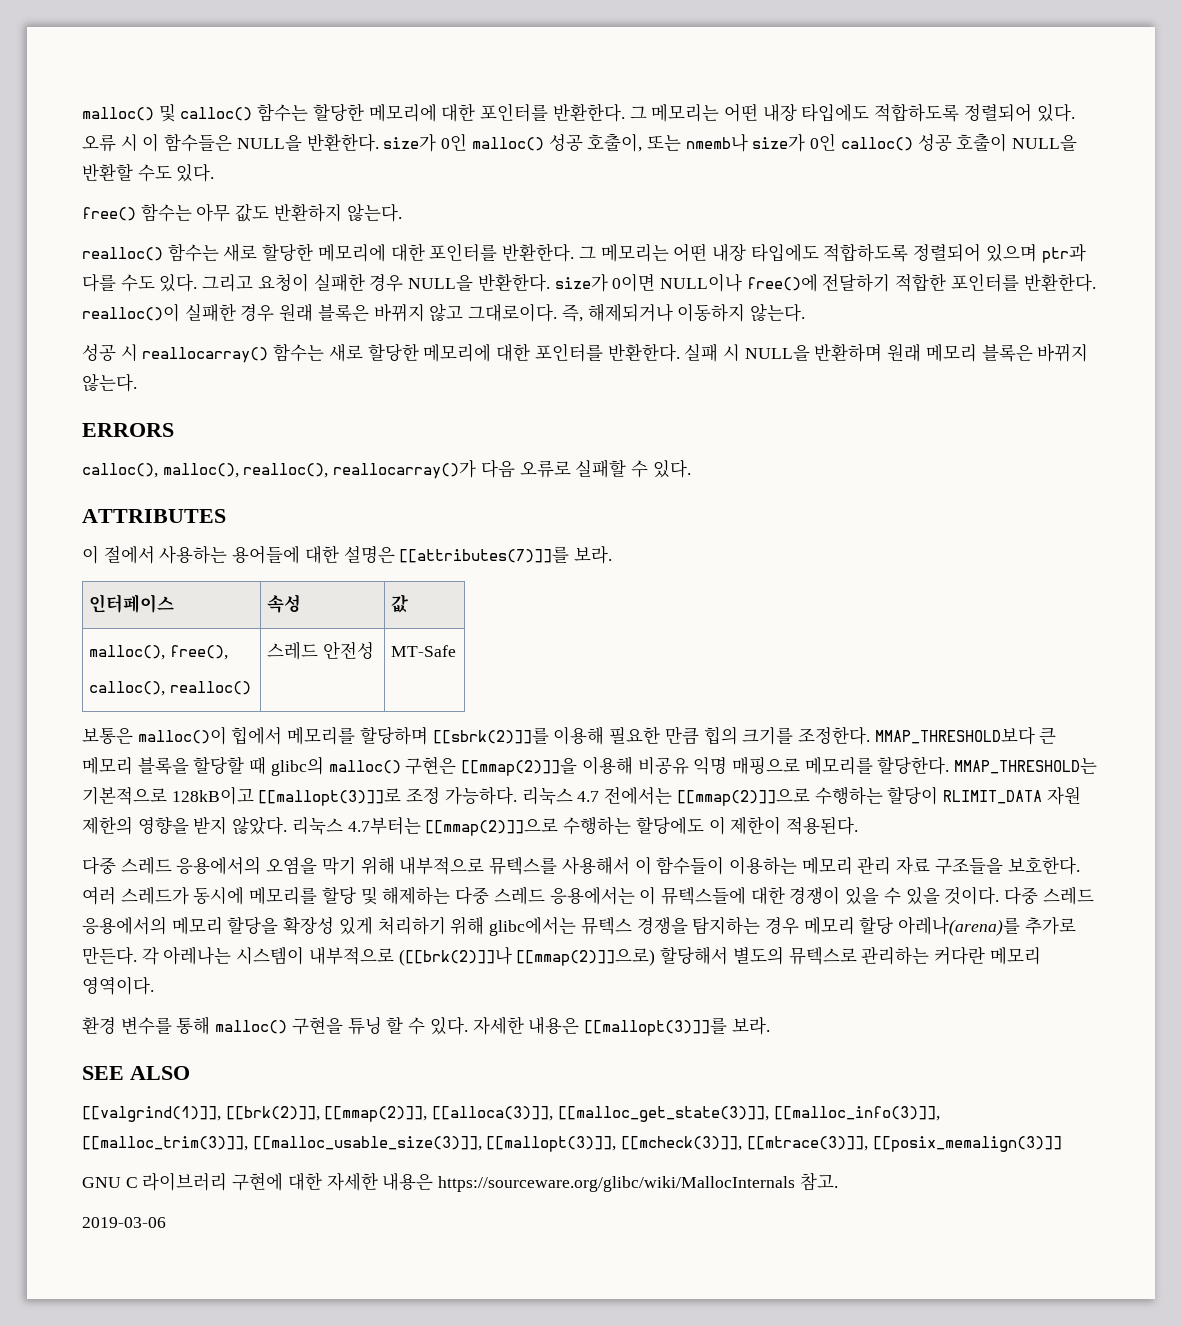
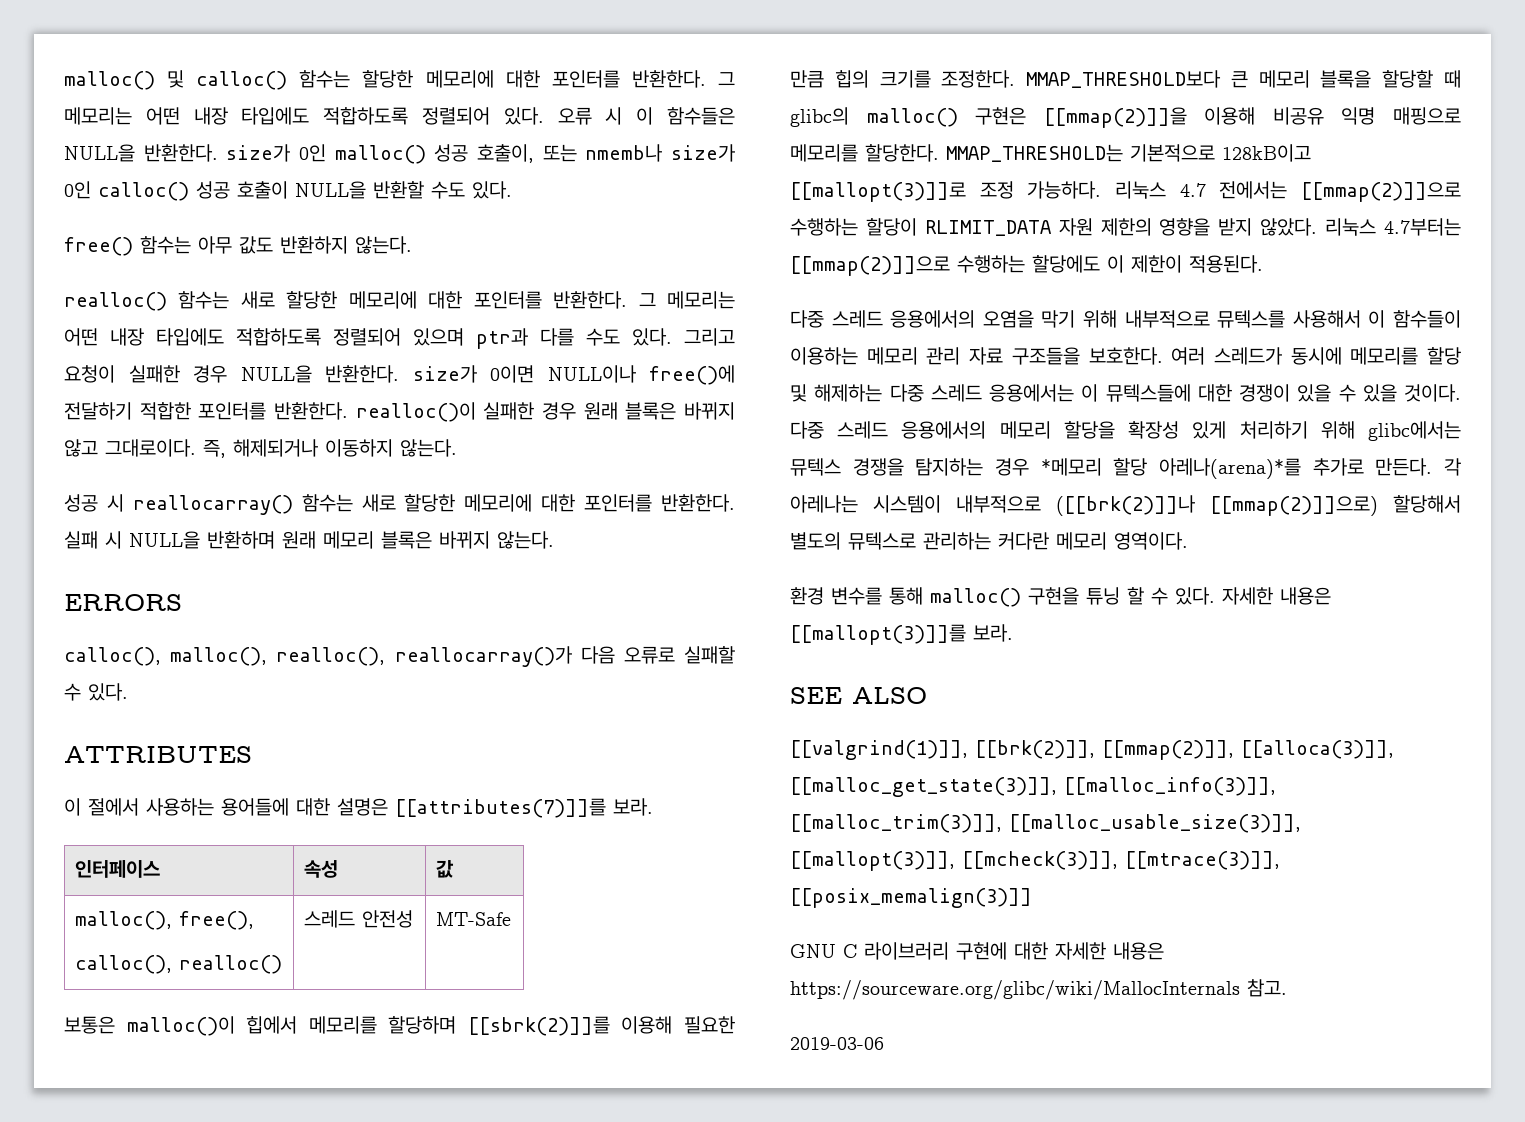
- 다중 스레드 응용에서의 메모리 할당을 확장성 있게 처리하기 위해 glibc에서는 뮤텍스 경쟁을 탐지하는 경우 메모리 할당 아레나(arena)를 추가로 만든다.
+ 다중 스레드 응용에서의 메모리 할당을 확장성 있게 처리하기 위해 glibc에서는 뮤텍스 경쟁을 탐지하는 경우 *메모리 할당 아레나(arena)*를 추가로 만든다.

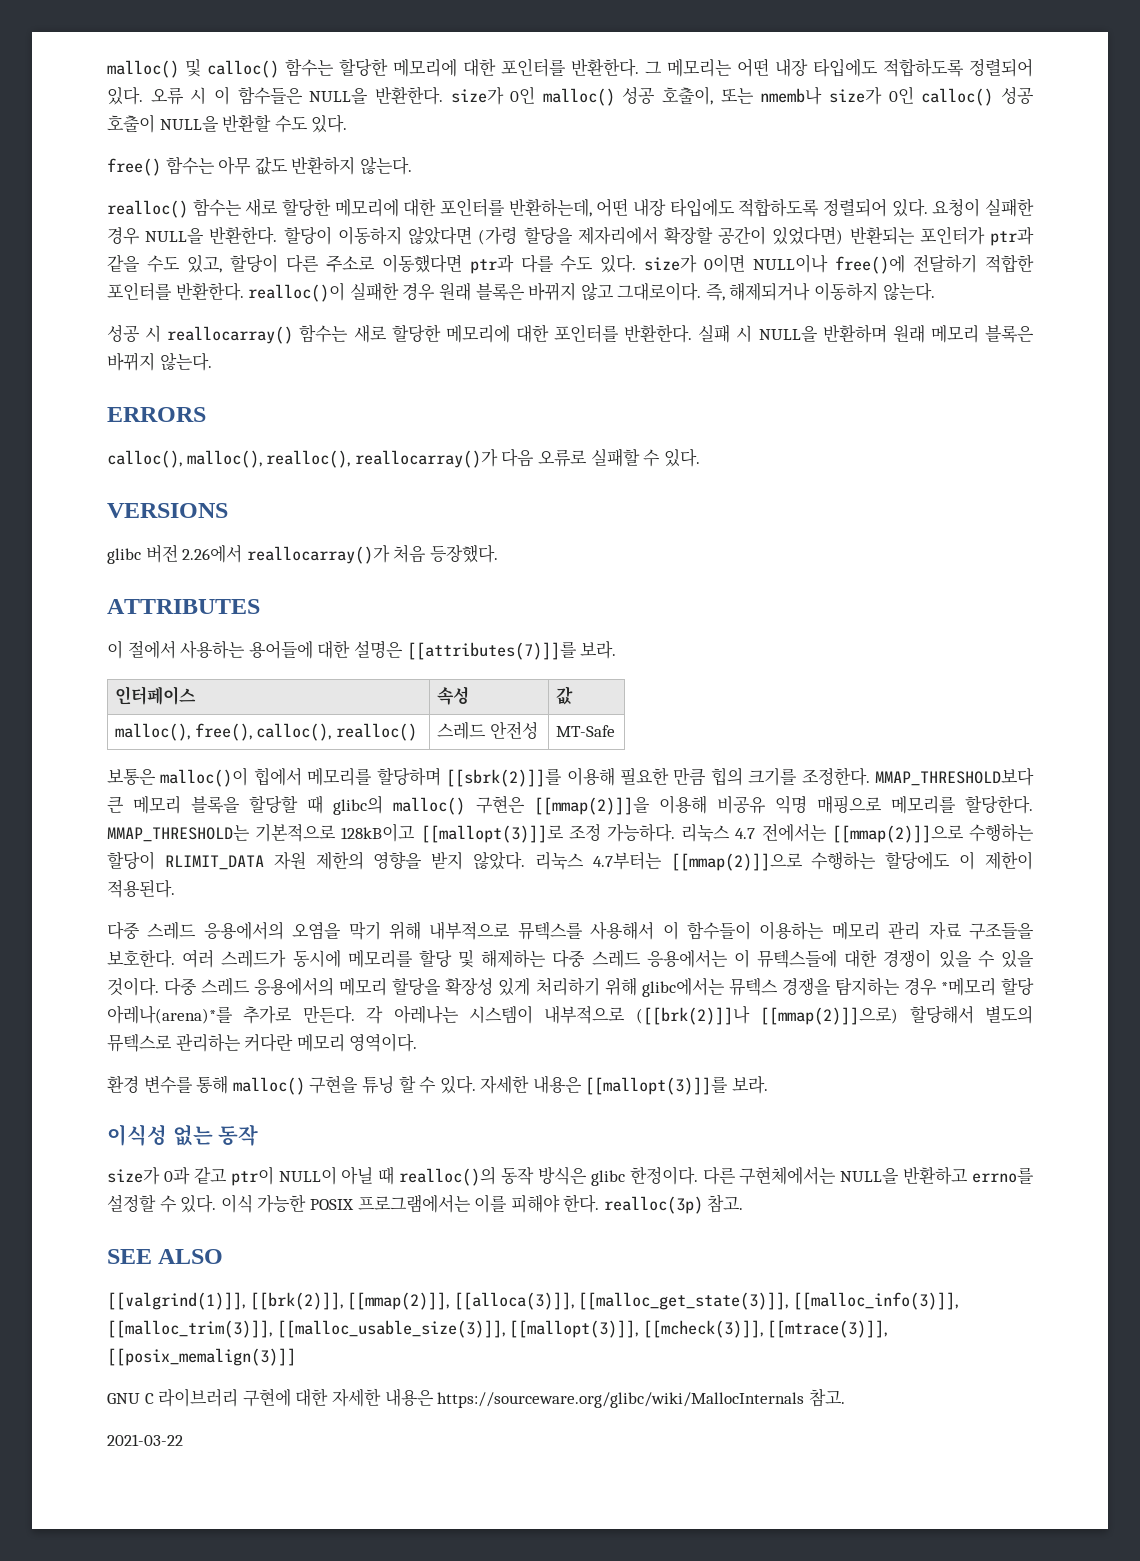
- realloc() 함수는 새로 할당한 메모리에 대한 포인터를 반환한다. 그 메모리는 어떤 내장 타입에도 적합하도록 정렬되어 있으며 ptr과 다를 수도 있다. 그리고 요청이 실패한 경우 NULL을 반환한다. size가 0이면 NULL이나 free()에 전달하기 적합한 포인터를 반환한다. realloc()이 실패한 경우 원래 블록은 바뀌지 않고 그대로이다.
+ realloc() 함수는 새로 할당한 메모리에 대한 포인터를 반환하는데, 어떤 내장 타입에도 적합하도록 정렬되어 있다. 요청이 실패한 경우 NULL을 반환한다. 할당이 이동하지 않았다면 (가령 할당을 제자리에서 확장할 공간이 있었다면) 반환되는 포인터가 ptr과 같을 수도 있고, 할당이 다른 주소로 이동했다면 ptr과 다를 수도 있다. size가 0이면 NULL이나 free()에 전달하기 적합한 포인터를 반환한다. realloc()이 실패한 경우 원래 블록은 바뀌지 않고 그대로이다.
+ VERSIONS
+ glibc 버전 2.26에서 reallocarray()가 처음 등장했다.
- malloc(), free(),
- calloc(), realloc() | 스레드 안전성 | MT-Safe
+ malloc(), free(), calloc(), realloc() | 스레드 안전성 | MT-Safe
+ 이식성 없는 동작
+ size가 0과 같고 ptr이 NULL이 아닐 때 realloc()의 동작 방식은 glibc 한정이다. 다른 구현체에서는 NULL을 반환하고 errno를 설정할 수 있다. 이식 가능한 POSIX 프로그램에서는 이를 피해야 한다. realloc(3p) 참고.
- 2019-03-06
+ 2021-03-22

